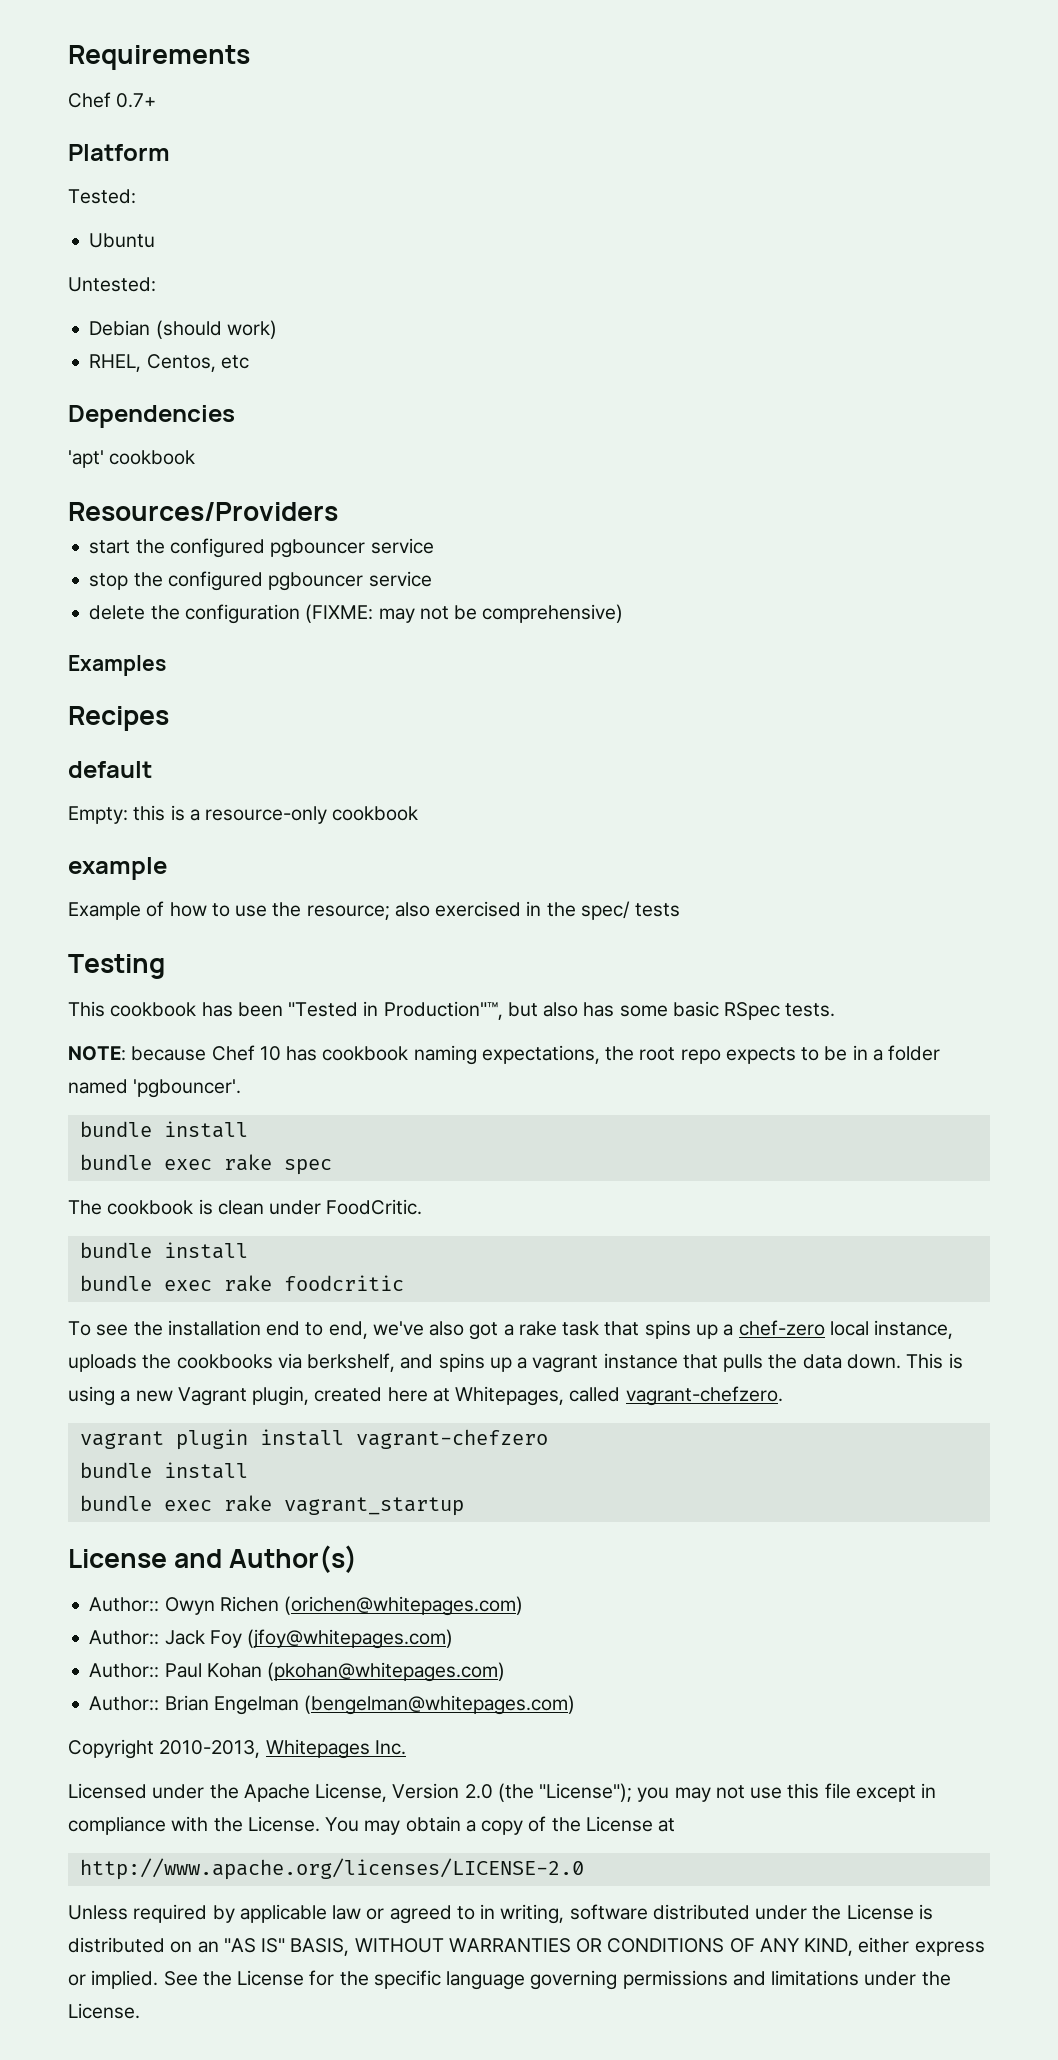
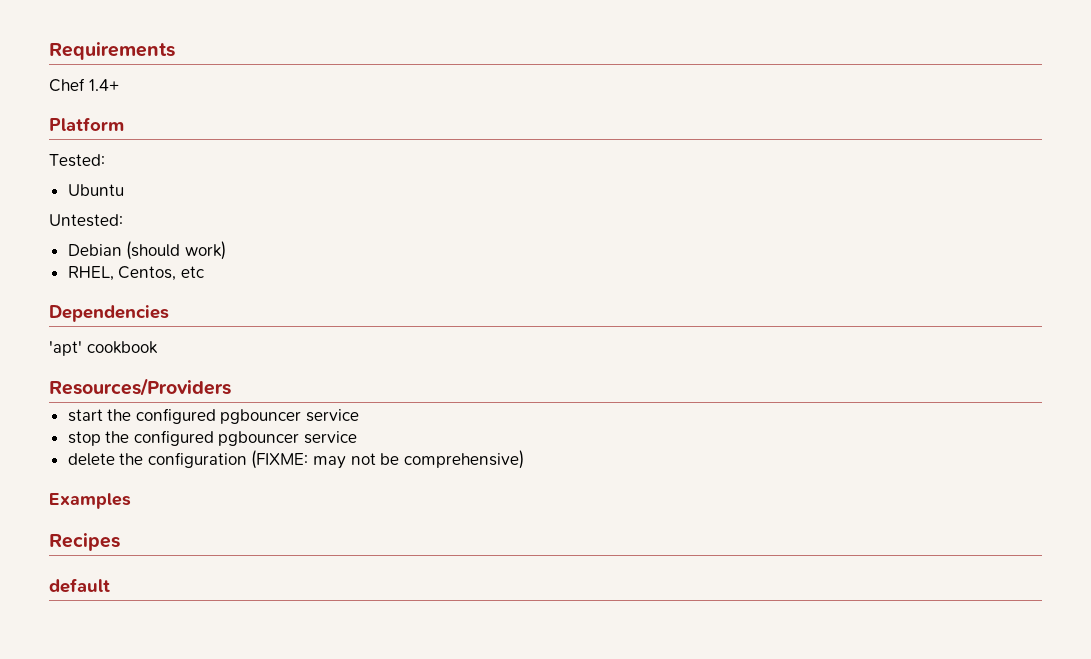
- Chef 0.7+
+ Chef 1.4+
- Empty: this is a resource-only cookbook
- example
- Example of how to use the resource; also exercised in the spec/ tests
- Testing
- This cookbook has been "Tested in Production"™, but also has some basic RSpec tests.
- NOTE: because Chef 10 has cookbook naming expectations, the root repo expects to be in a folder named 'pgbouncer'.
- bundle install
- bundle exec rake spec
- The cookbook is clean under FoodCritic.
- bundle install
- bundle exec rake foodcritic
- To see the installation end to end, we've also got a rake task that spins up a chef-zero local instance, uploads the cookbooks via berkshelf, and spins up a vagrant instance that pulls the data down. This is using a new Vagrant plugin, created here at Whitepages, called vagrant-chefzero.
- vagrant plugin install vagrant-chefzero
- bundle install
- bundle exec rake vagrant_startup
- License and Author(s)
- Author:: Owyn Richen (orichen@whitepages.com)
- Author:: Jack Foy (jfoy@whitepages.com)
- Author:: Paul Kohan (pkohan@whitepages.com)
- Author:: Brian Engelman (bengelman@whitepages.com)
- Copyright 2010-2013, Whitepages Inc.
- Licensed under the Apache License, Version 2.0 (the "License"); you may not use this file except in compliance with the License. You may obtain a copy of the License at
- http://www.apache.org/licenses/LICENSE-2.0
- Unless required by applicable law or agreed to in writing, software distributed under the License is distributed on an "AS IS" BASIS, WITHOUT WARRANTIES OR CONDITIONS OF ANY KIND, either express or implied. See the License for the specific language governing permissions and limitations under the License.

